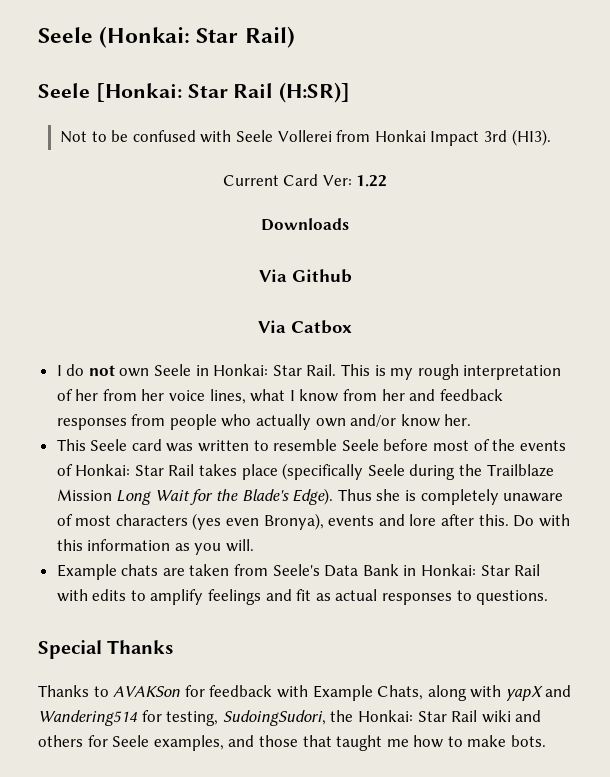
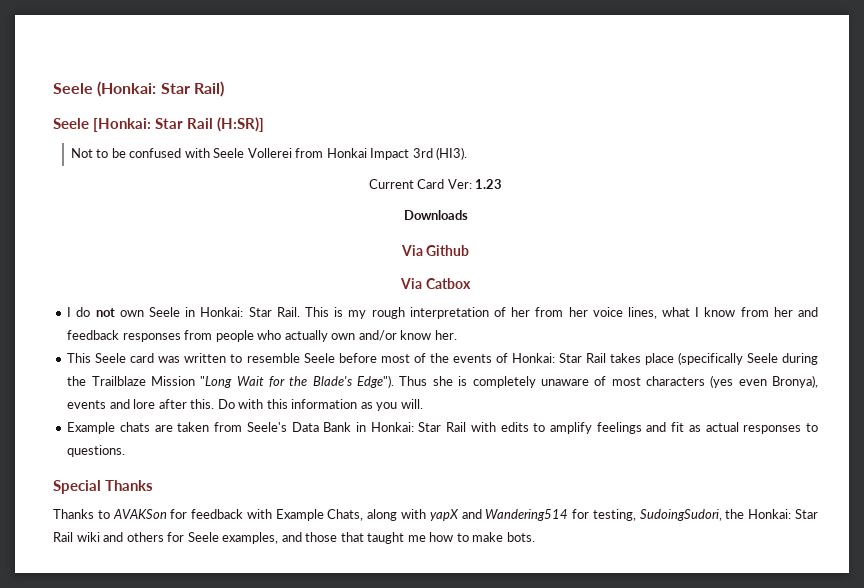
- Current Card Ver: 1.22
+ Current Card Ver: 1.23
- This Seele card was written to resemble Seele before most of the events of Honkai: Star Rail takes place (specifically Seele during the Trailblaze Mission Long Wait for the Blade's Edge).
+ This Seele card was written to resemble Seele before most of the events of Honkai: Star Rail takes place (specifically Seele during the Trailblaze Mission "Long Wait for the Blade's Edge").

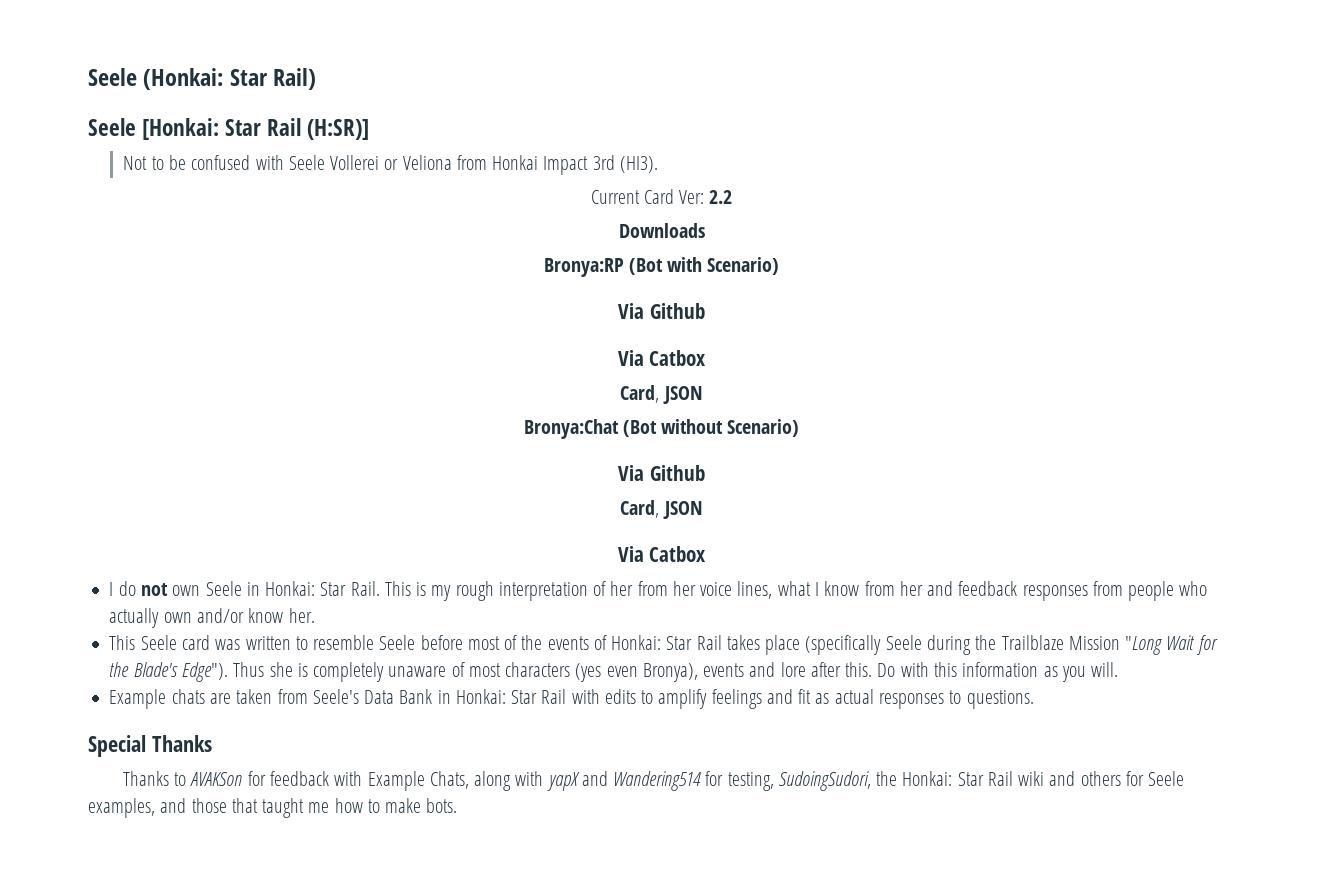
- Not to be confused with Seele Vollerei from Honkai Impact 3rd (HI3).
+ Not to be confused with Seele Vollerei or Veliona from Honkai Impact 3rd (HI3).
- Current Card Ver: 1.23
+ Current Card Ver: 2.2
+ Bronya:RP (Bot with Scenario)
  Via Github
+ Via Catbox
+ Card, JSON
+ Bronya:Chat (Bot without Scenario)
+ Via Github
+ Card, JSON

